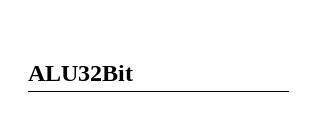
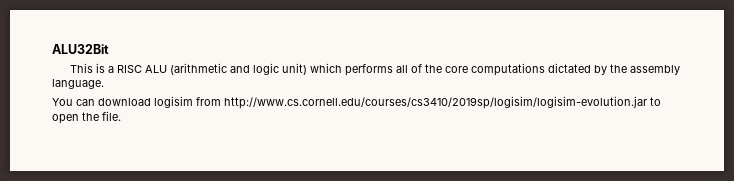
+ This is a RISC ALU (arithmetic and logic unit) which performs all of the core computations dictated by the assembly language.
+ You can download logisim from http://www.cs.cornell.edu/courses/cs3410/2019sp/logisim/logisim-evolution.jar to open the file.

